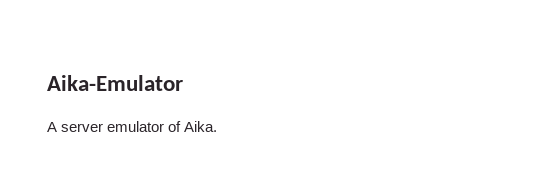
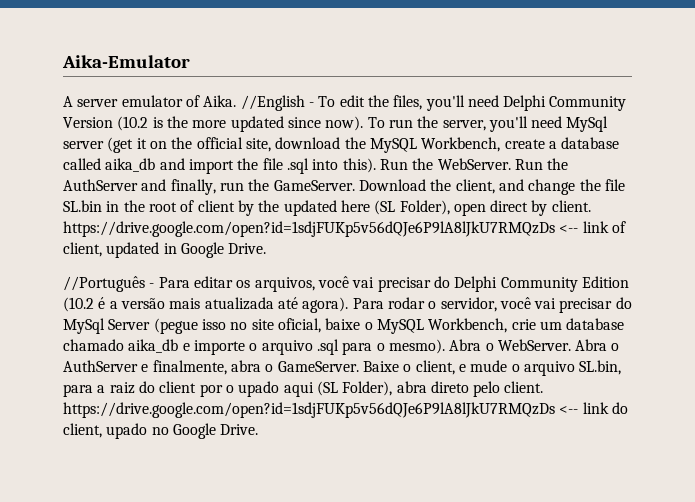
+ //English - To edit the files, you'll need Delphi Community Version (10.2 is the more updated since now). To run the server, you'll need MySql server (get it on the official site, download the MySQL Workbench, create a database called aika_db and import the file .sql into this). Run the WebServer. Run the AuthServer and finally, run the GameServer. Download the client, and change the file SL.bin in the root of client by the updated here (SL Folder), open direct by client. https://drive.google.com/open?id=1sdjFUKp5v56dQJe6P9lA8lJkU7RMQzDs <-- link of client, updated in Google Drive.
+ //Português - Para editar os arquivos, você vai precisar do Delphi Community Edition (10.2 é a versão mais atualizada até agora). Para rodar o servidor, você vai precisar do MySql Server (pegue isso no site oficial, baixe o MySQL Workbench, crie um database chamado aika_db e importe o arquivo .sql para o mesmo). Abra o WebServer. Abra o AuthServer e finalmente, abra o GameServer. Baixe o client, e mude o arquivo SL.bin, para a raiz do client por o upado aqui (SL Folder), abra direto pelo client. https://drive.google.com/open?id=1sdjFUKp5v56dQJe6P9lA8lJkU7RMQzDs <-- link do client, upado no Google Drive.

